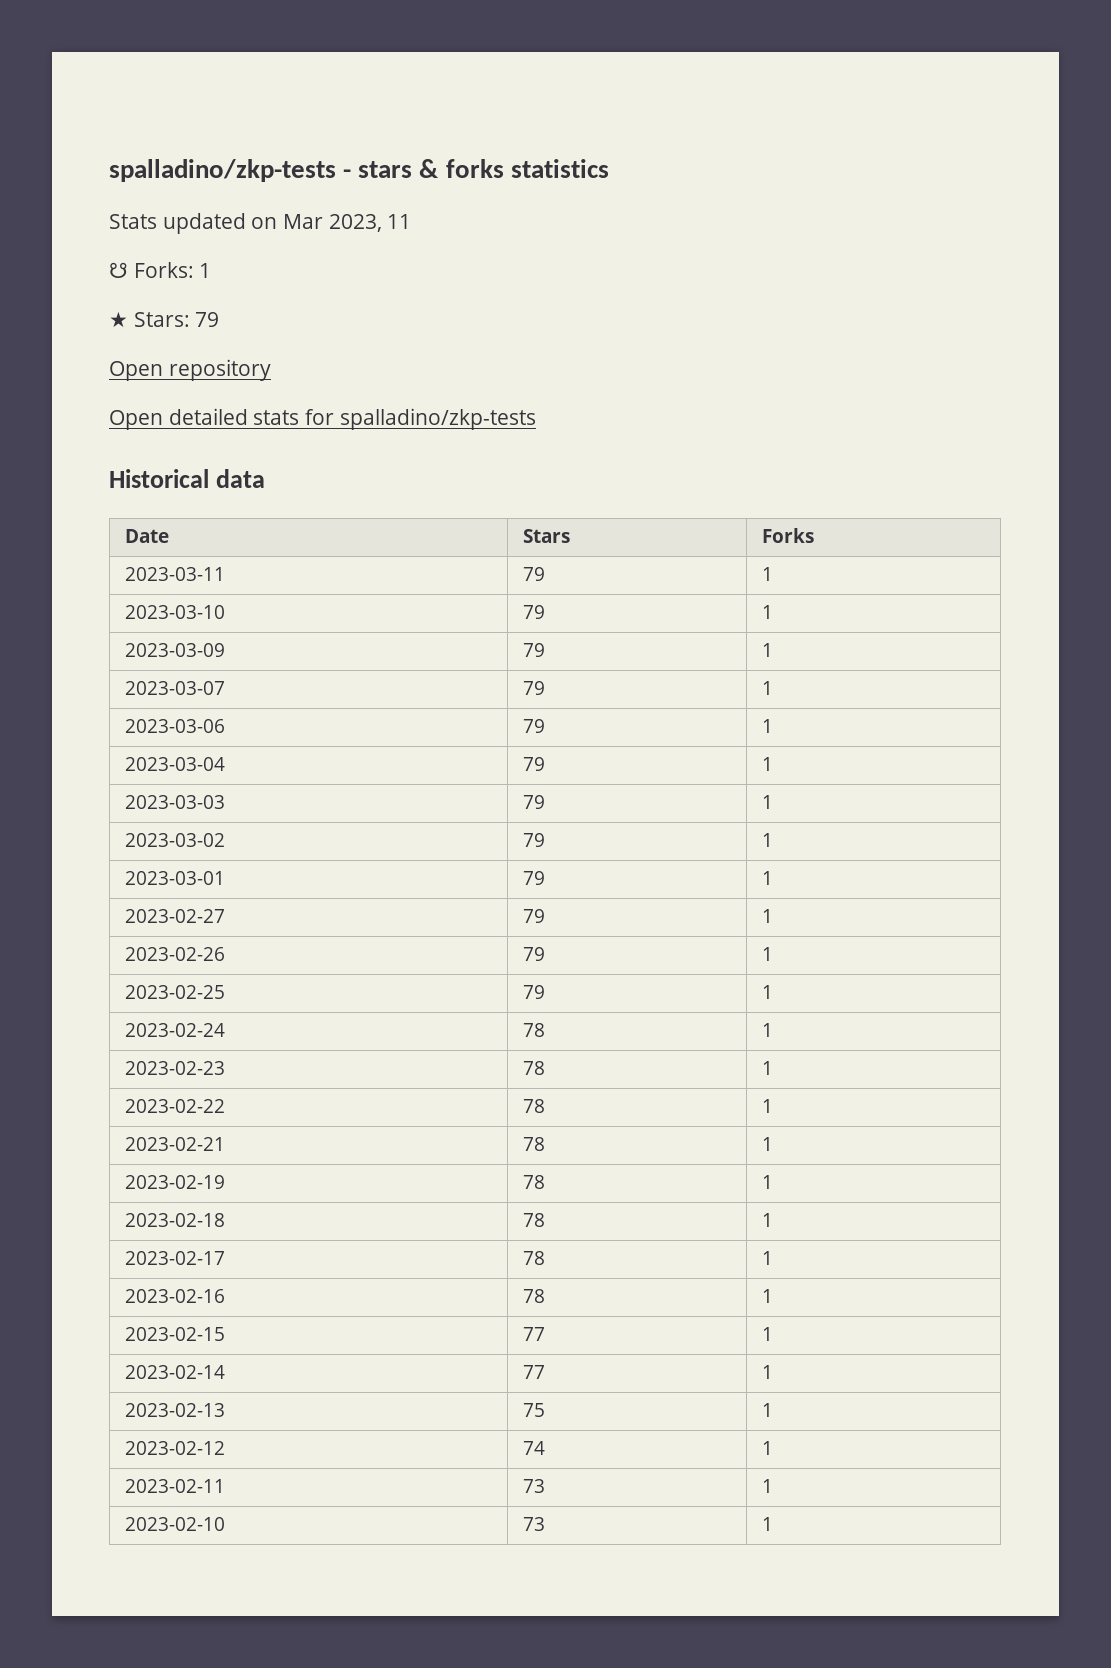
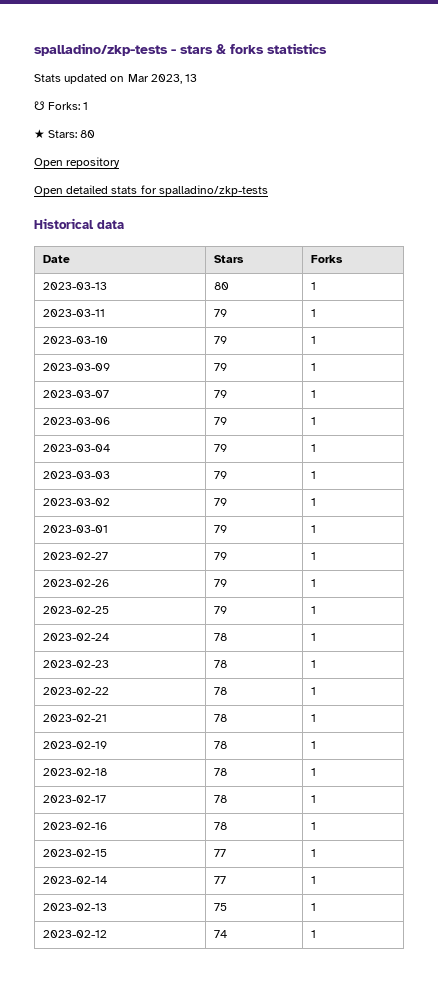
- Stats updated on Mar 2023, 11
+ Stats updated on Mar 2023, 13
- ★ Stars: 79
+ ★ Stars: 80
+ 2023-03-13 | 80 | 1
- 2023-02-11 | 73 | 1
- 2023-02-10 | 73 | 1

